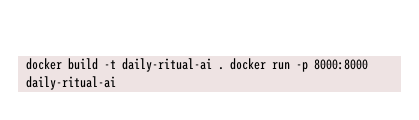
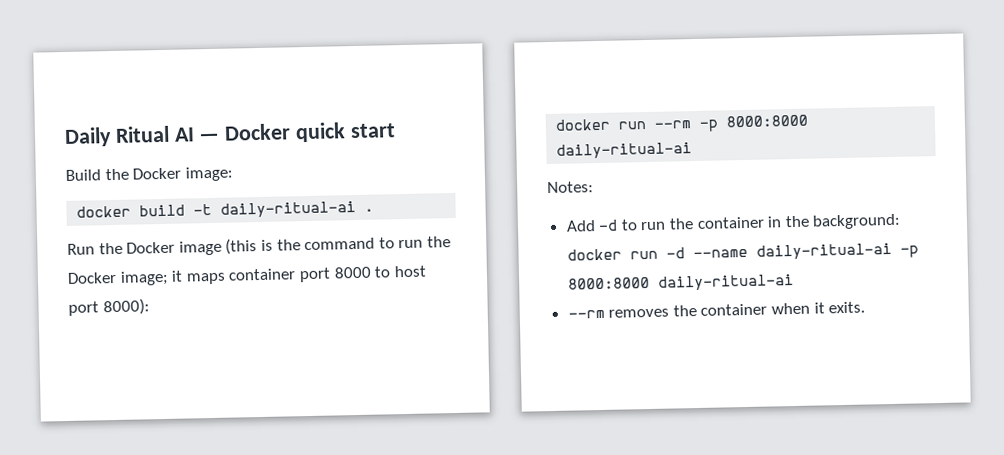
+ Daily Ritual AI — Docker quick start
+ Build the Docker image:
- docker build -t daily-ritual-ai . docker run -p 8000:8000 daily-ritual-ai
+ docker build -t daily-ritual-ai .
+ Run the Docker image (this is the command to run the Docker image; it maps container port 8000 to host port 8000):
+ docker run --rm -p 8000:8000 daily-ritual-ai
+ Notes:
+ Add -d to run the container in the background: docker run -d --name daily-ritual-ai -p 8000:8000 daily-ritual-ai
+ --rm removes the container when it exits.

